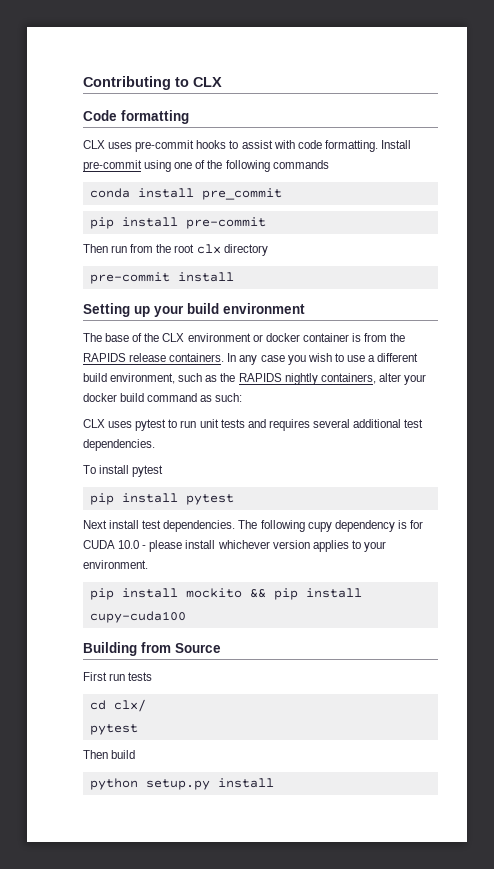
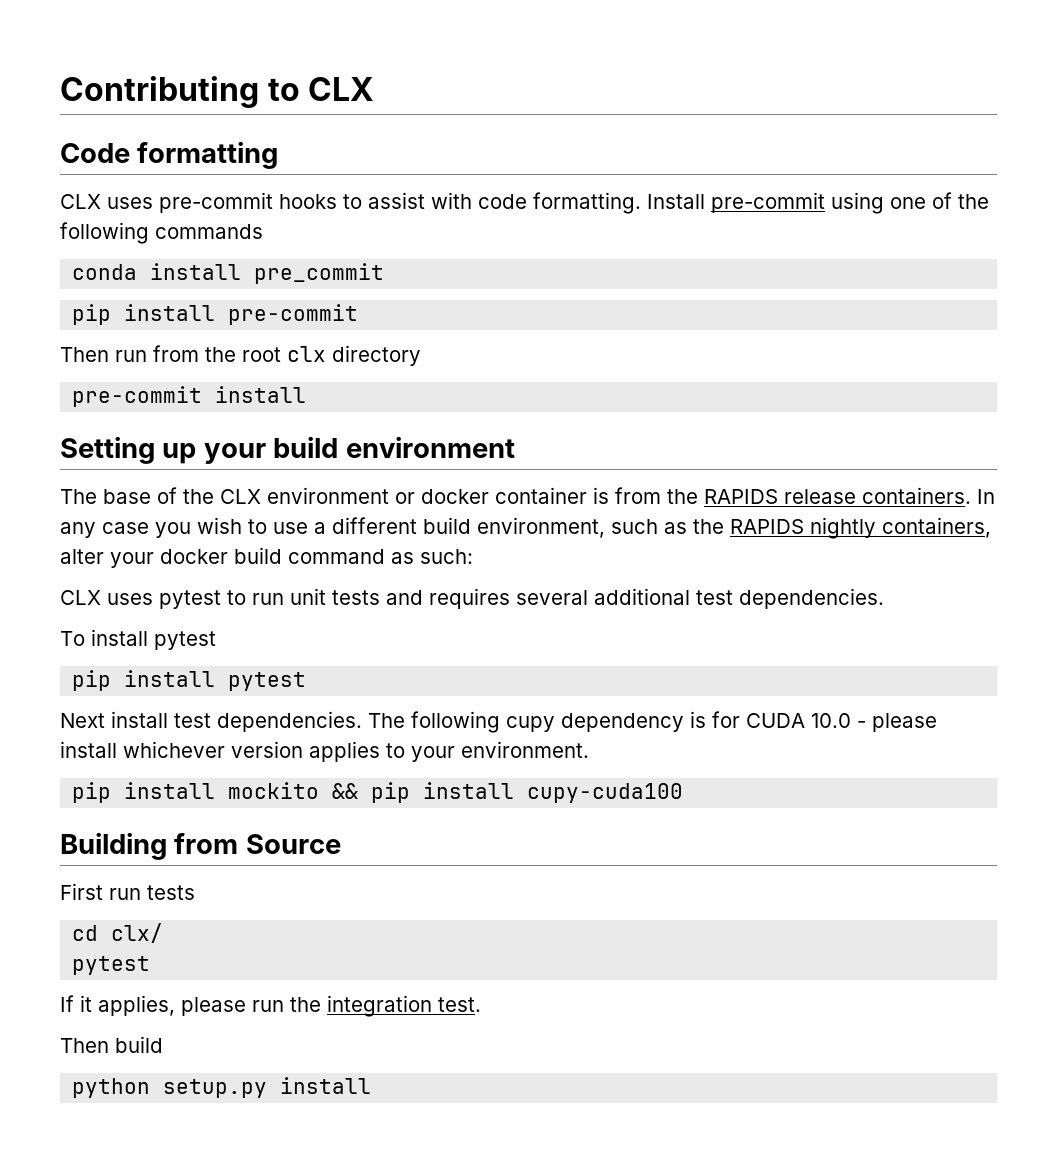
+ If it applies, please run the integration test.

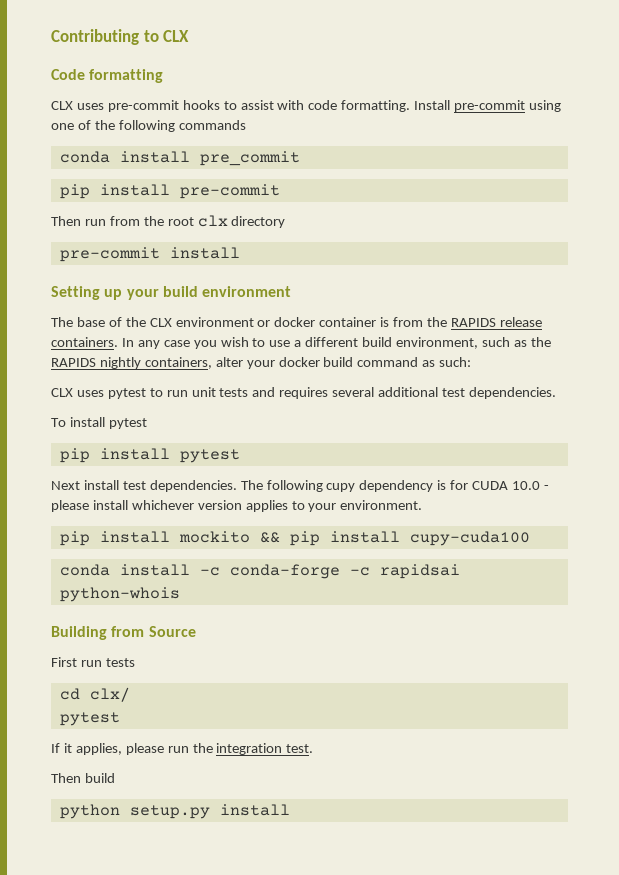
+ conda install -c conda-forge -c rapidsai python-whois

